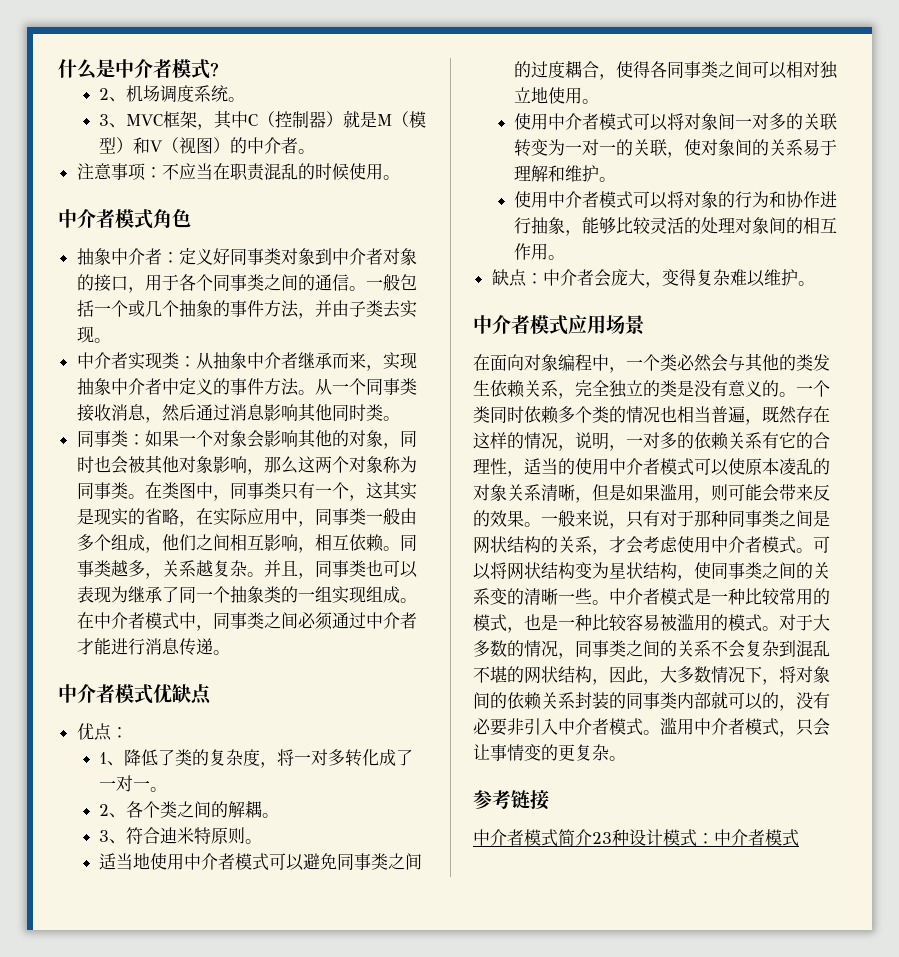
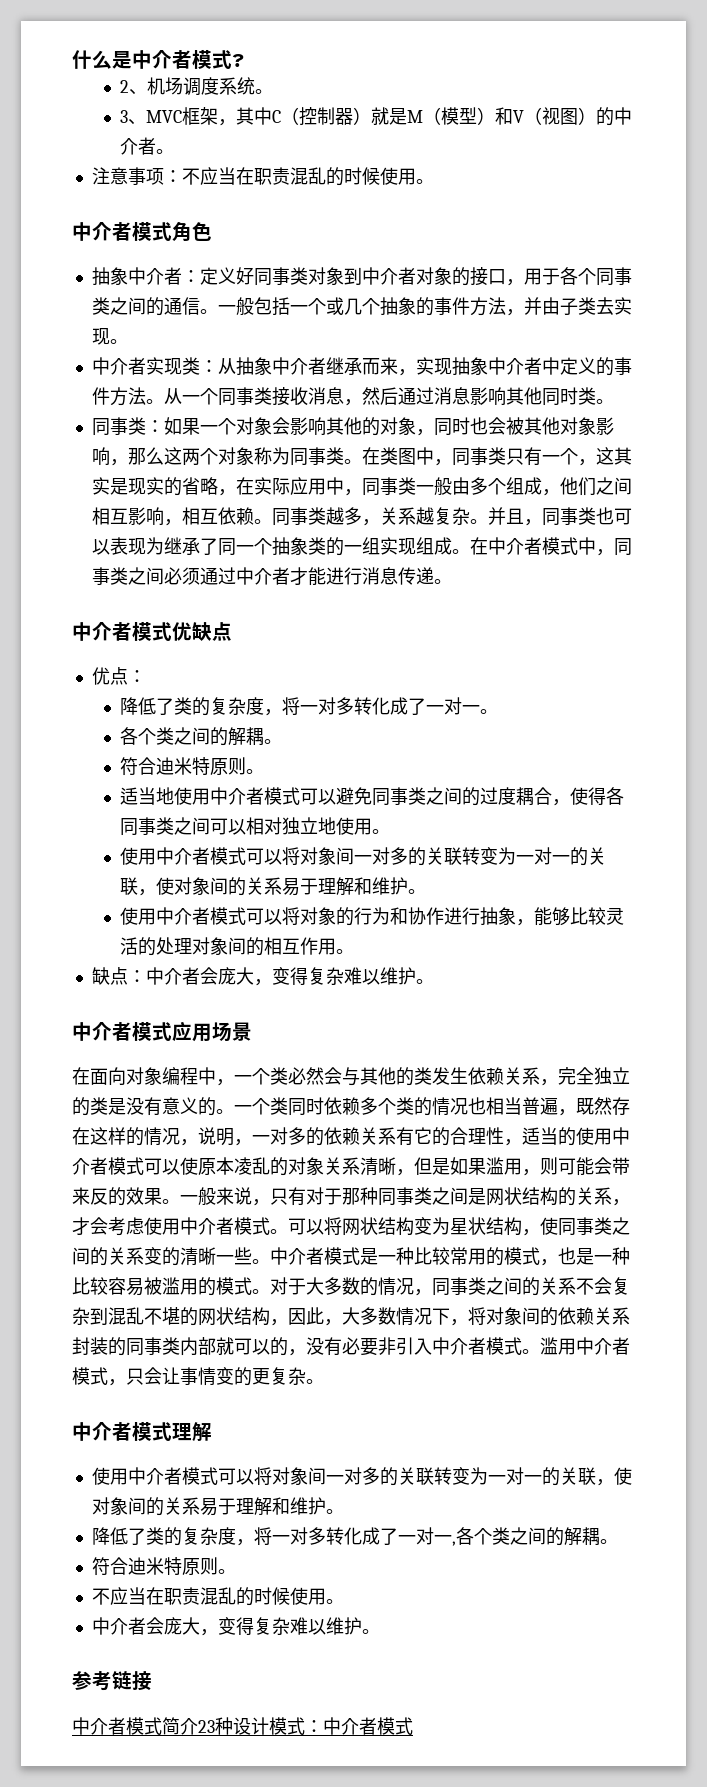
- 1、降低了类的复杂度，将一对多转化成了一对一。
- 2、各个类之间的解耦。
- 3、符合迪米特原则。
+ 降低了类的复杂度，将一对多转化成了一对一。
+ 各个类之间的解耦。
+ 符合迪米特原则。
+ 中介者模式理解
+ 使用中介者模式可以将对象间一对多的关联转变为一对一的关联，使对象间的关系易于理解和维护。
+ 降低了类的复杂度，将一对多转化成了一对一,各个类之间的解耦。
+ 符合迪米特原则。
+ 不应当在职责混乱的时候使用。
+ 中介者会庞大，变得复杂难以维护。

